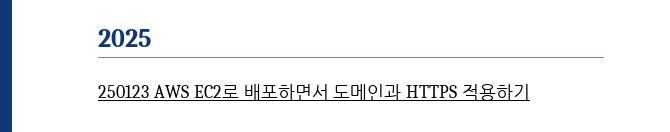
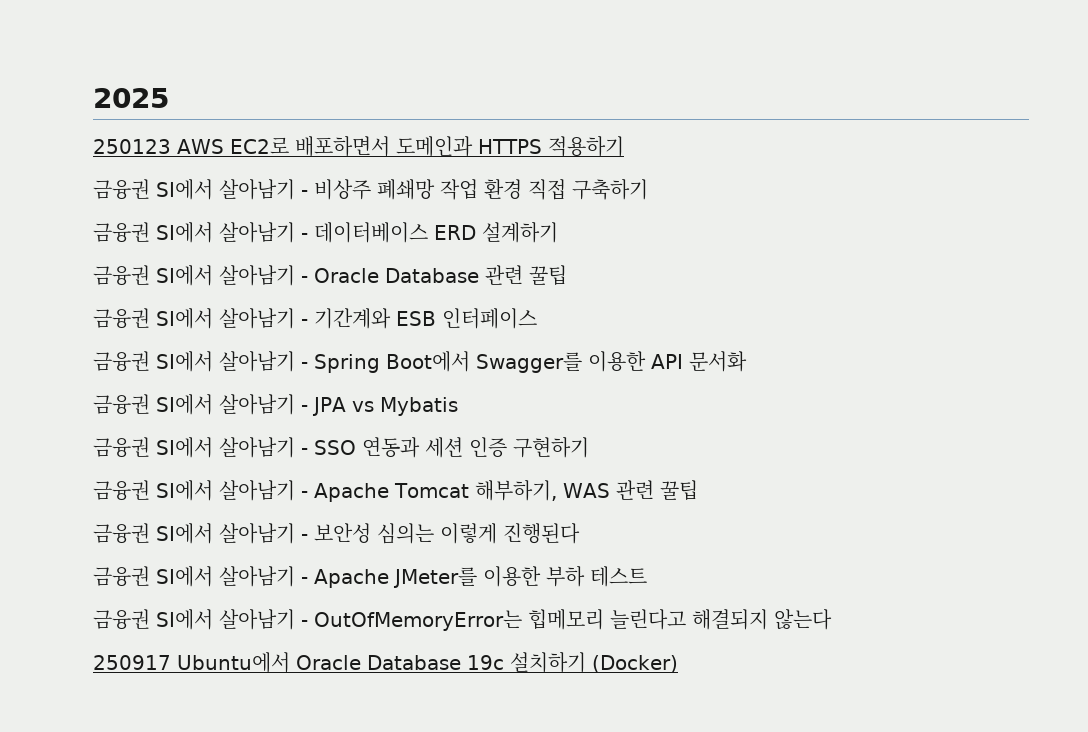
+ 금융권 SI에서 살아남기 - 비상주 폐쇄망 작업 환경 직접 구축하기
+ 금융권 SI에서 살아남기 - 데이터베이스 ERD 설계하기
+ 금융권 SI에서 살아남기 - Oracle Database 관련 꿀팁
+ 금융권 SI에서 살아남기 - 기간계와 ESB 인터페이스
+ 금융권 SI에서 살아남기 - Spring Boot에서 Swagger를 이용한 API 문서화
+ 금융권 SI에서 살아남기 - JPA vs Mybatis
+ 금융권 SI에서 살아남기 - SSO 연동과 세션 인증 구현하기
+ 금융권 SI에서 살아남기 - Apache Tomcat 해부하기, WAS 관련 꿀팁
+ 금융권 SI에서 살아남기 - 보안성 심의는 이렇게 진행된다
+ 금융권 SI에서 살아남기 - Apache JMeter를 이용한 부하 테스트
+ 금융권 SI에서 살아남기 - OutOfMemoryError는 힙메모리 늘린다고 해결되지 않는다
+ 250917 Ubuntu에서 Oracle Database 19c 설치하기 (Docker)

